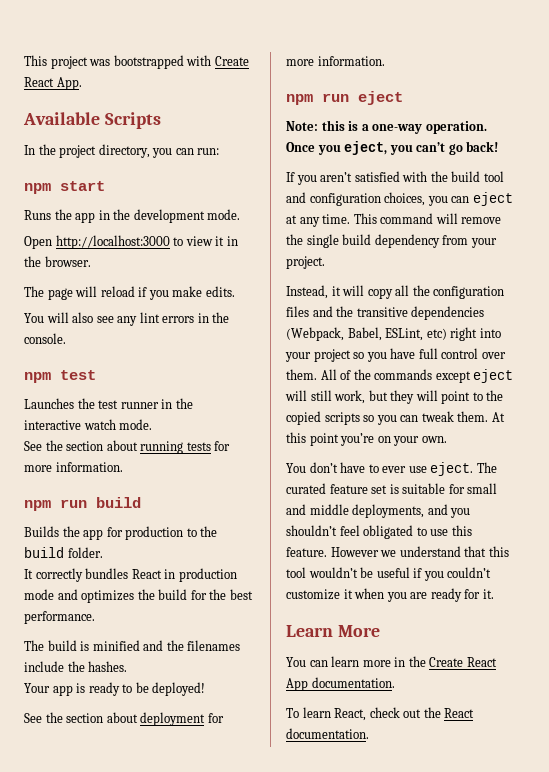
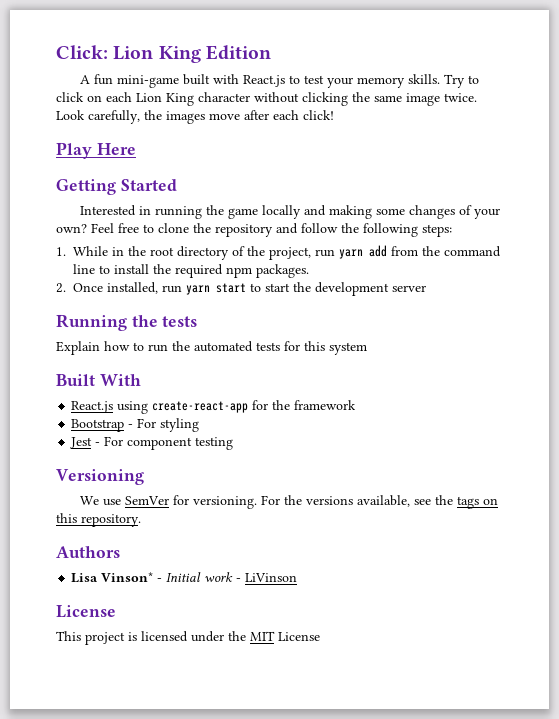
- This project was bootstrapped with Create React App.
- Available Scripts
- In the project directory, you can run:
- npm start
- Runs the app in the development mode.
- Open http://localhost:3000 to view it in the browser.
- The page will reload if you make edits.
- You will also see any lint errors in the console.
- npm test
- Launches the test runner in the interactive watch mode.
- See the section about running tests for more information.
- npm run build
- Builds the app for production to the build folder.
- It correctly bundles React in production mode and optimizes the build for the best performance.
- The build is minified and the filenames include the hashes.
- Your app is ready to be deployed!
- See the section about deployment for more information.
- npm run eject
- Note: this is a one-way operation. Once you eject, you can’t go back!
- If you aren’t satisfied with the build tool and configuration choices, you can eject at any time. This command will remove the single build dependency from your project.
- Instead, it will copy all the configuration files and the transitive dependencies (Webpack, Babel, ESLint, etc) right into your project so you have full control over them. All of the commands except eject will still work, but they will point to the copied scripts so you can tweak them. At this point you’re on your own.
- You don’t have to ever use eject. The curated feature set is suitable for small and middle deployments, and you shouldn’t feel obligated to use this feature. However we understand that this tool wouldn’t be useful if you couldn’t customize it when you are ready for it.
- Learn More
- You can learn more in the Create React App documentation.
- To learn React, check out the React documentation.
+ Click: Lion King Edition
+ A fun mini-game built with React.js to test your memory skills. Try to click on each Lion King character without clicking the same image twice. Look carefully, the images move after each click!
+ Play Here
+ Getting Started
+ Interested in running the game locally and making some changes of your own? Feel free to clone the repository and follow the following steps:
+ 1. While in the root directory of the project, run yarn add from the command line to install the required npm packages.
+ 2. Once installed, run yarn start to start the development server
+ Running the tests
+ Explain how to run the automated tests for this system
+ Built With
+ React.js using create-react-app for the framework
+ Bootstrap - For styling
+ Jest - For component testing
+ Versioning
+ We use SemVer for versioning. For the versions available, see the tags on this repository.
+ Authors
+ Lisa Vinson* - Initial work - LiVinson
+ License
+ This project is licensed under the MIT License

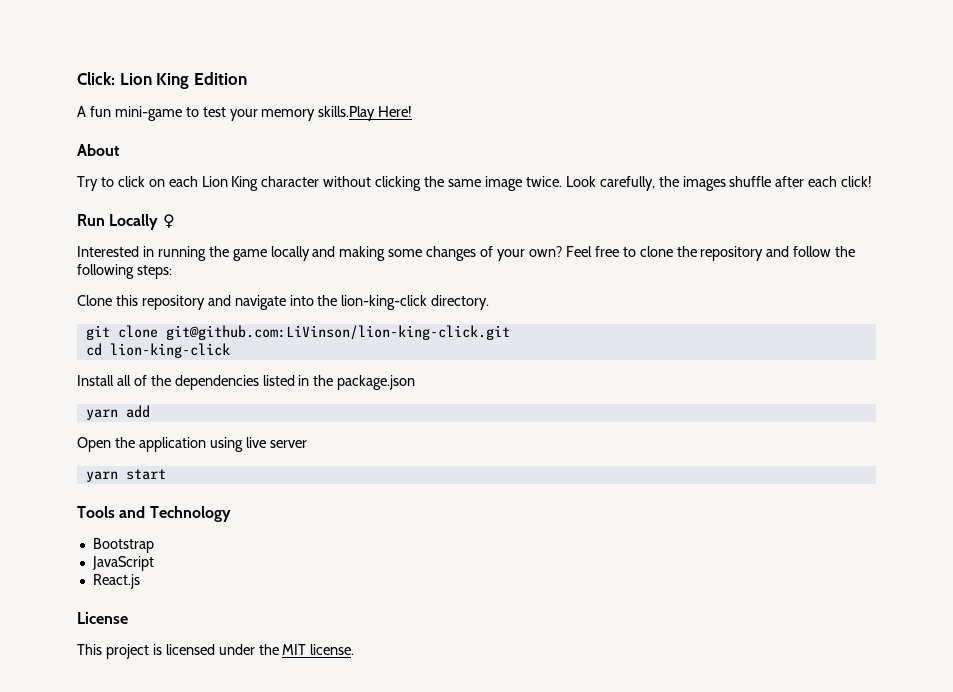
- A fun mini-game built with React.js to test your memory skills. Try to click on each Lion King character without clicking the same image twice.
+ A fun mini-game to test your memory skills.Play Here!
+ About
+ Try to click on each Lion King character without clicking the same image twice.
- Look carefully, the images move after each click!
+ Look carefully, the images shuffle after each click!
- Play Here
- Getting Started
+ Run Locally ♀
- 1. While in the root directory of the project, run yarn add from the command line to install the required npm packages.
- 2. Once installed, run yarn start to start the development server
- Running the tests
- Explain how to run the automated tests for this system
- Built With
- React.js using create-react-app for the framework
- Bootstrap - For styling
- Jest - For component testing
- Versioning
- We use SemVer for versioning. For the versions available, see the tags on this repository.
- Authors
- Lisa Vinson* - Initial work - LiVinson
+ Clone this repository and navigate into the lion-king-click directory.
+ git clone git@github.com:LiVinson/lion-king-click.git
+ cd lion-king-click
+ Install all of the dependencies listed in the package.json
+ yarn add
+ Open the application using live server
+ yarn start
+ Tools and Technology
+ Bootstrap
+ JavaScript
+ React.js
- This project is licensed under the MIT License
+ This project is licensed under the MIT license.

